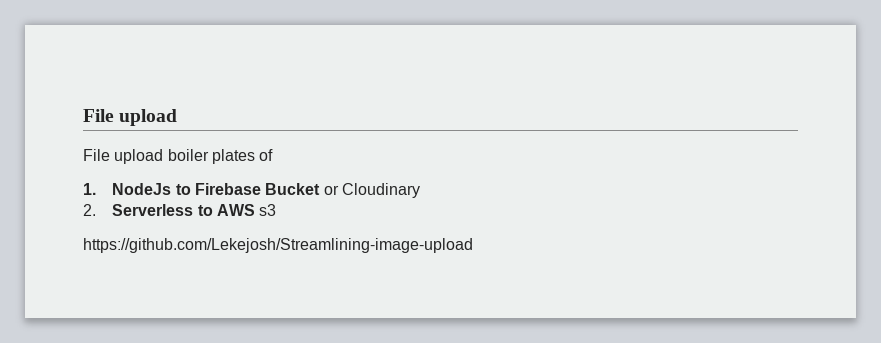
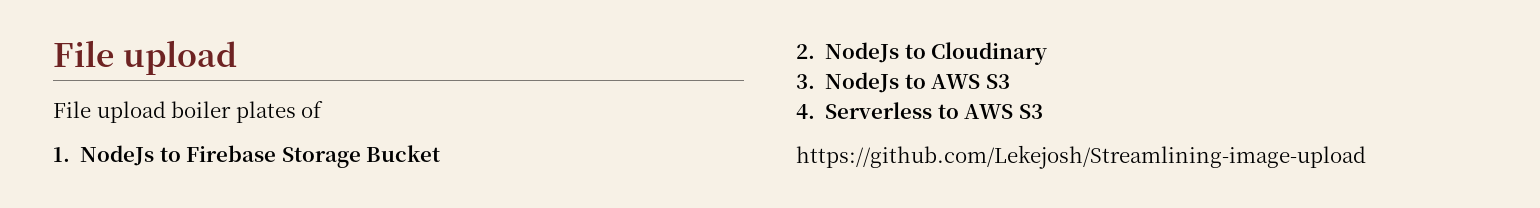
- 1. NodeJs to Firebase Bucket or Cloudinary
- 2. Serverless to AWS s3
+ 1. NodeJs to Firebase Storage Bucket
+ 2. NodeJs to Cloudinary
+ 3. NodeJs to AWS S3
+ 4. Serverless to AWS S3

